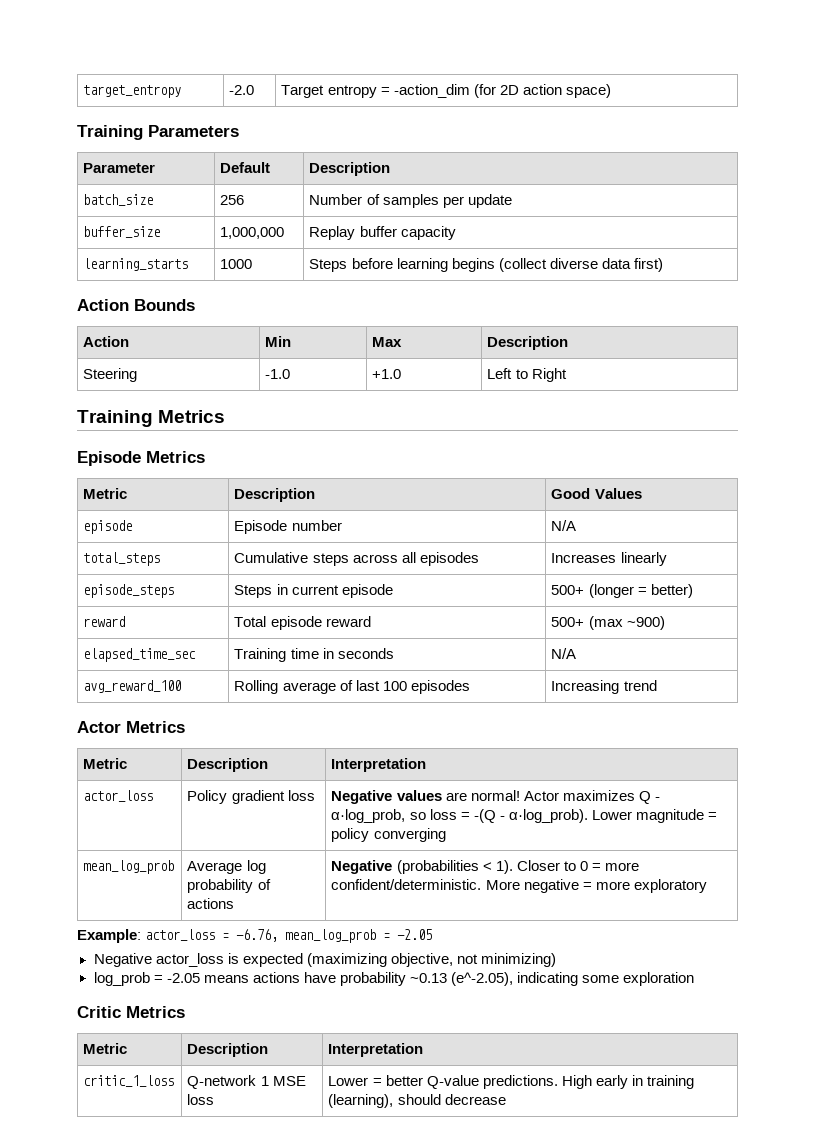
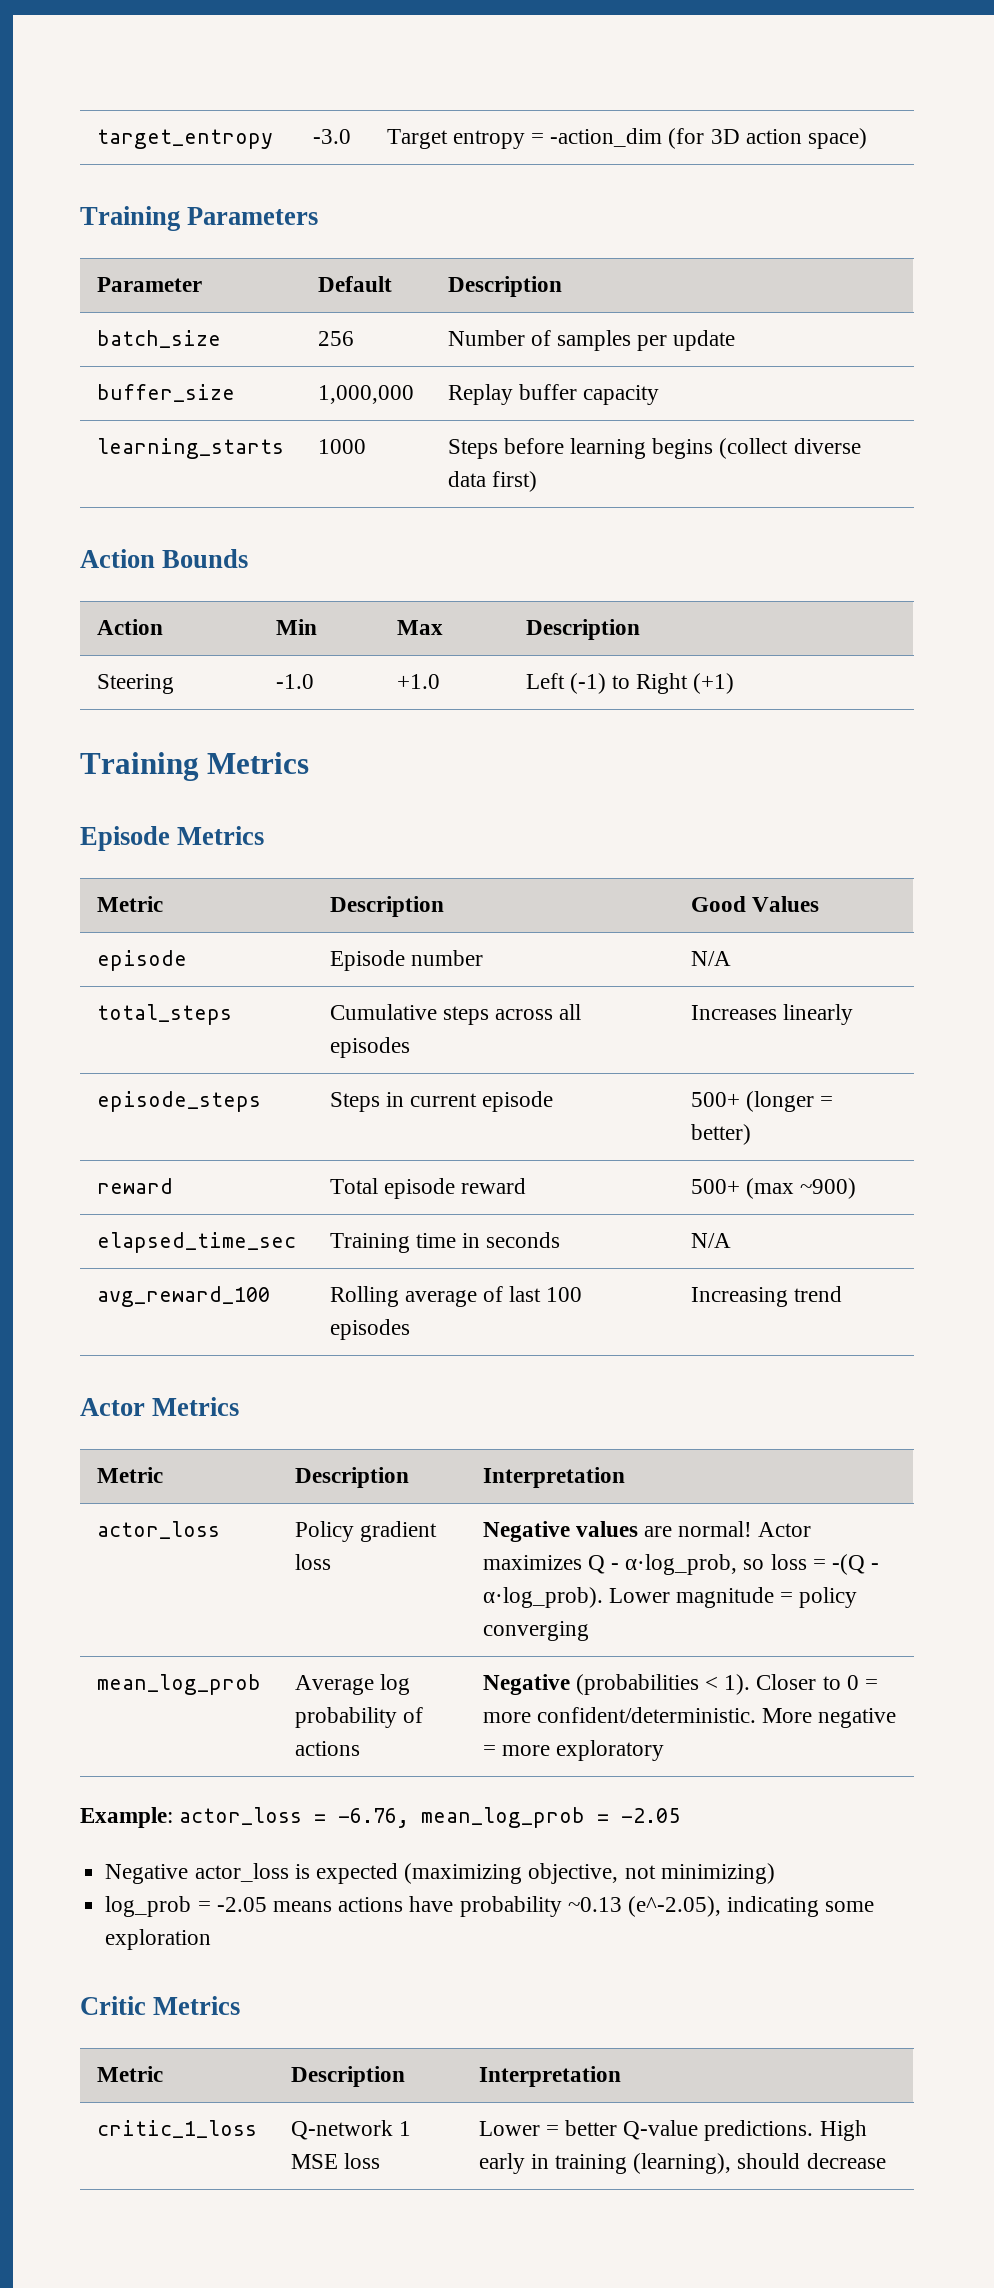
- target_entropy | -2.0 | Target entropy = -action_dim (for 2D action space)
+ target_entropy | -3.0 | Target entropy = -action_dim (for 3D action space)
- Steering | -1.0 | +1.0 | Left to Right
+ Steering | -1.0 | +1.0 | Left (-1) to Right (+1)

